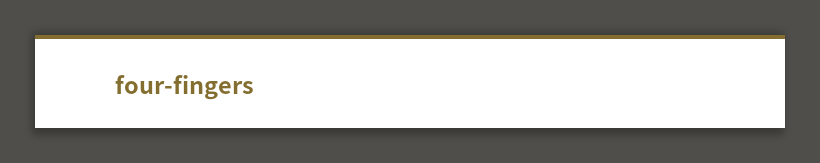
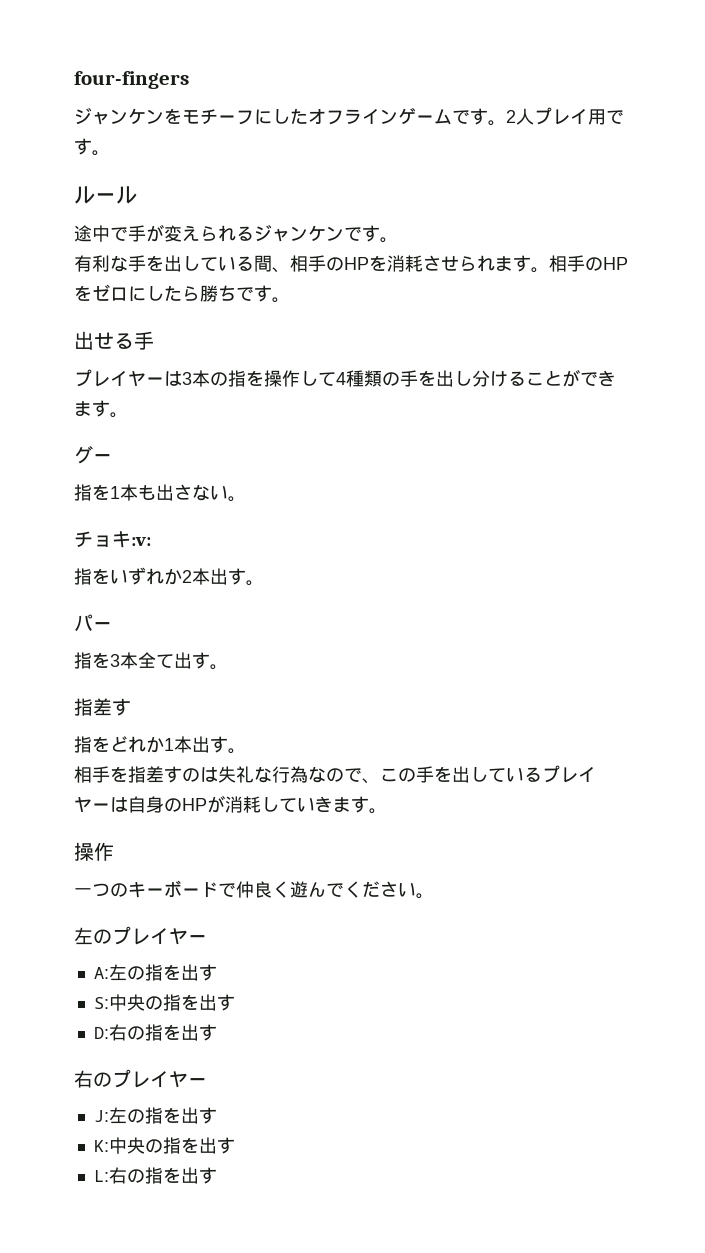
+ ジャンケンをモチーフにしたオフラインゲームです。2人プレイ用です。
+ ルール
+ 途中で手が変えられるジャンケンです。
+ 有利な手を出している間、相手のHPを消耗させられます。相手のHPをゼロにしたら勝ちです。
+ 出せる手
+ プレイヤーは3本の指を操作して4種類の手を出し分けることができます。
+ グー
+ 指を1本も出さない。
+ チョキ:v:
+ 指をいずれか2本出す。
+ パー
+ 指を3本全て出す。
+ 指差す
+ 指をどれか1本出す。
+ 相手を指差すのは失礼な行為なので、この手を出しているプレイヤーは自身のHPが消耗していきます。
+ 操作
+ 一つのキーボードで仲良く遊んでください。
+ 左のプレイヤー
+ A:左の指を出す
+ S:中央の指を出す
+ D:右の指を出す
+ 右のプレイヤー
+ J:左の指を出す
+ K:中央の指を出す
+ L:右の指を出す

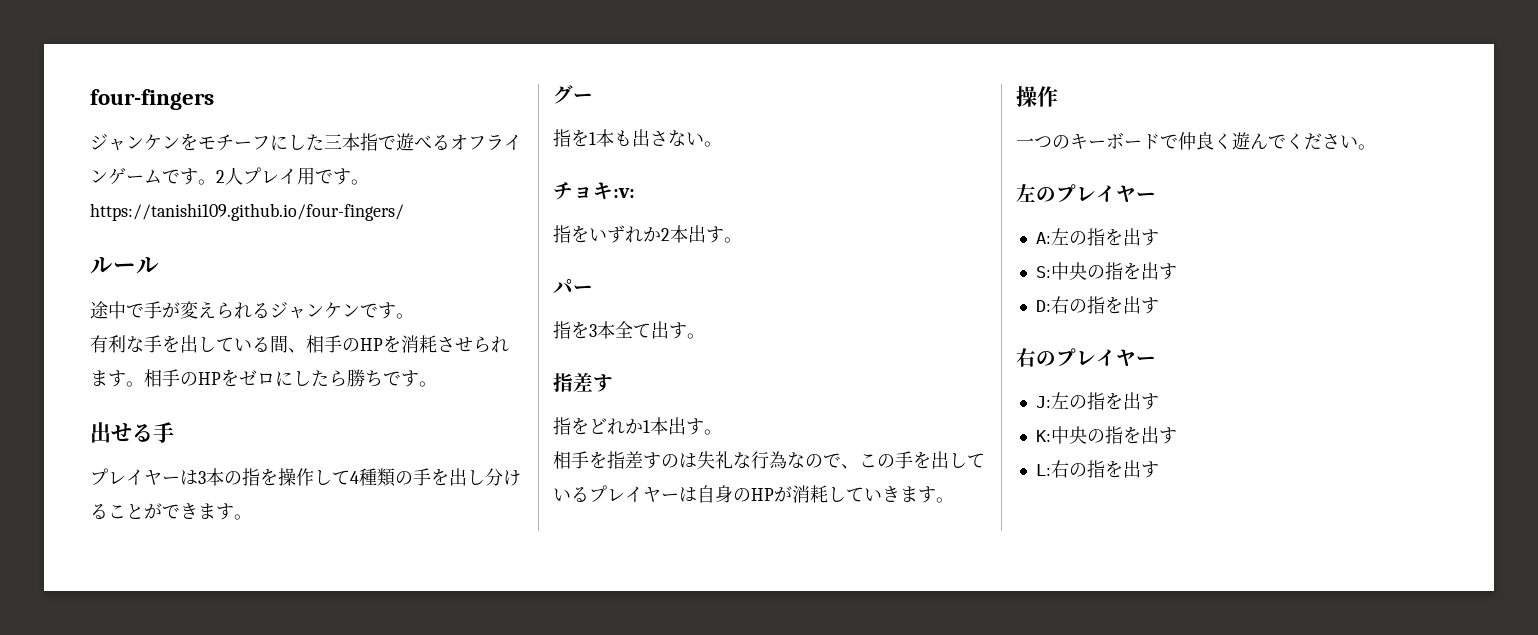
- ジャンケンをモチーフにしたオフラインゲームです。
+ ジャンケンをモチーフにした三本指で遊べるオフラインゲームです。
- 2人プレイ用です。
+ 2人プレイ用です。https://tanishi109.github.io/four-fingers/

